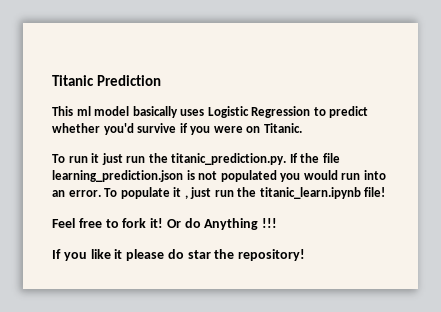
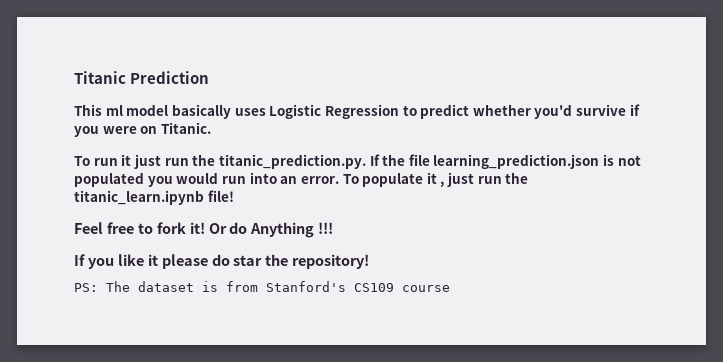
+ PS: The dataset is from Stanford's CS109 course

